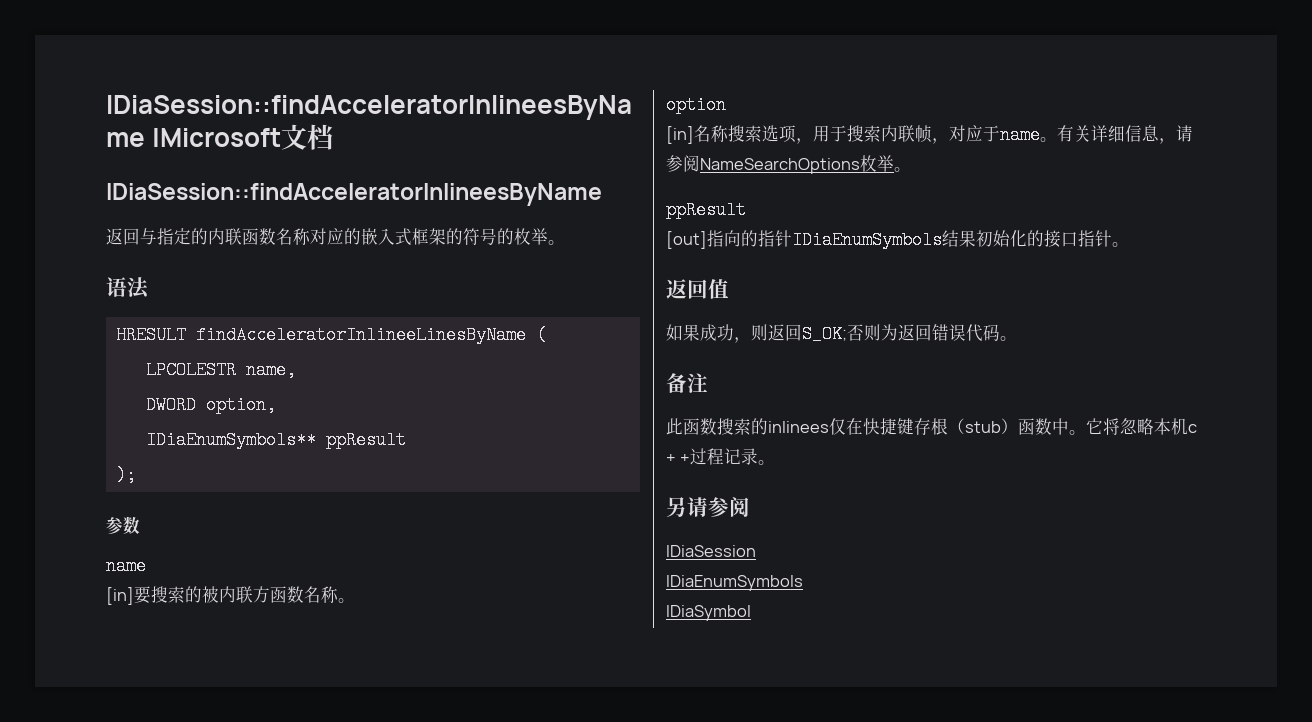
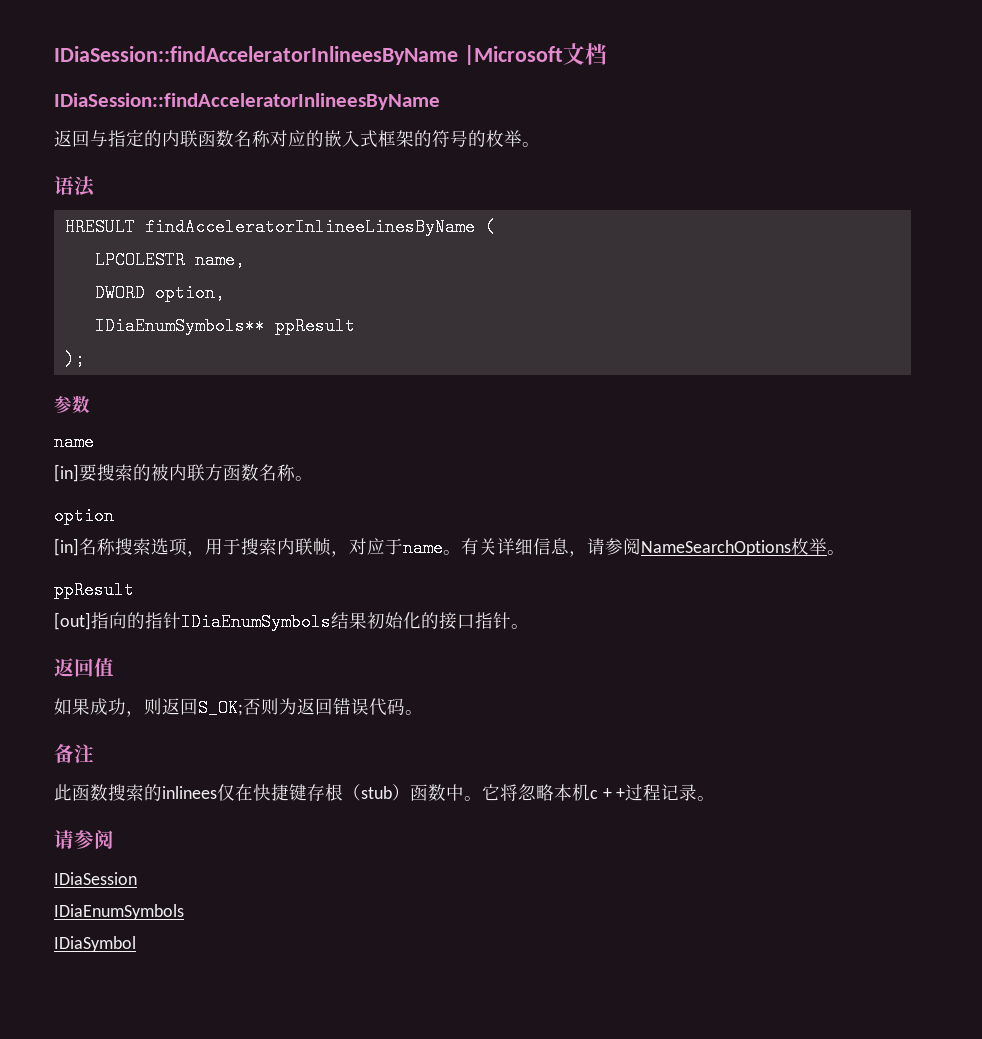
  它将忽略本机c + +过程记录。
- 另请参阅
+ 请参阅

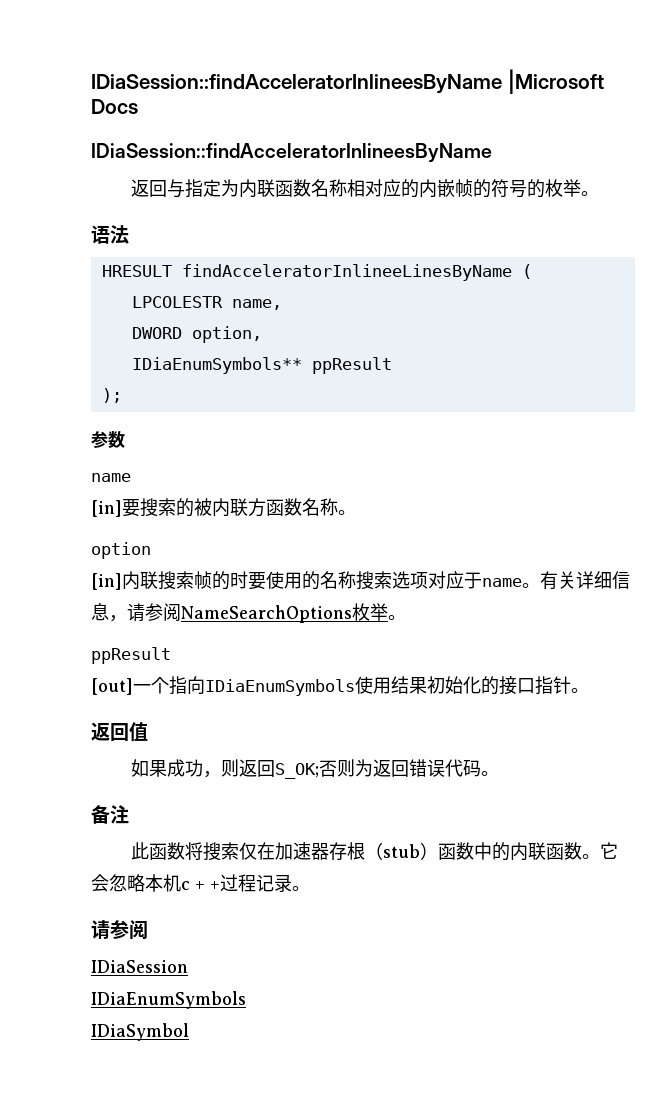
- IDiaSession::findAcceleratorInlineesByName |Microsoft文档
+ IDiaSession::findAcceleratorInlineesByName |Microsoft Docs
- 返回与指定的内联函数名称对应的嵌入式框架的符号的枚举。
+ 返回与指定为内联函数名称相对应的内嵌帧的符号的枚举。
- [in]名称搜索选项，用于搜索内联帧，对应于name。
+ [in]内联搜索帧的时要使用的名称搜索选项对应于name。
- [out]指向的指针IDiaEnumSymbols结果初始化的接口指针。
+ [out]一个指向IDiaEnumSymbols使用结果初始化的接口指针。
- 此函数搜索的inlinees仅在快捷键存根（stub）函数中。它将忽略本机c + +过程记录。
+ 此函数将搜索仅在加速器存根（stub）函数中的内联函数。它会忽略本机c + +过程记录。

